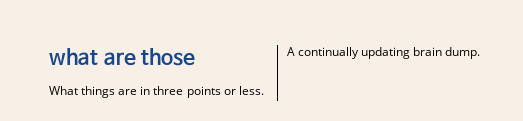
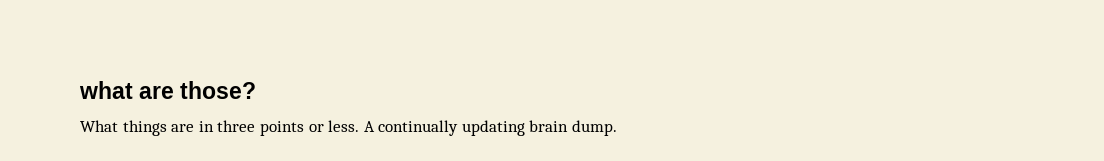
- what are those
+ what are those?

